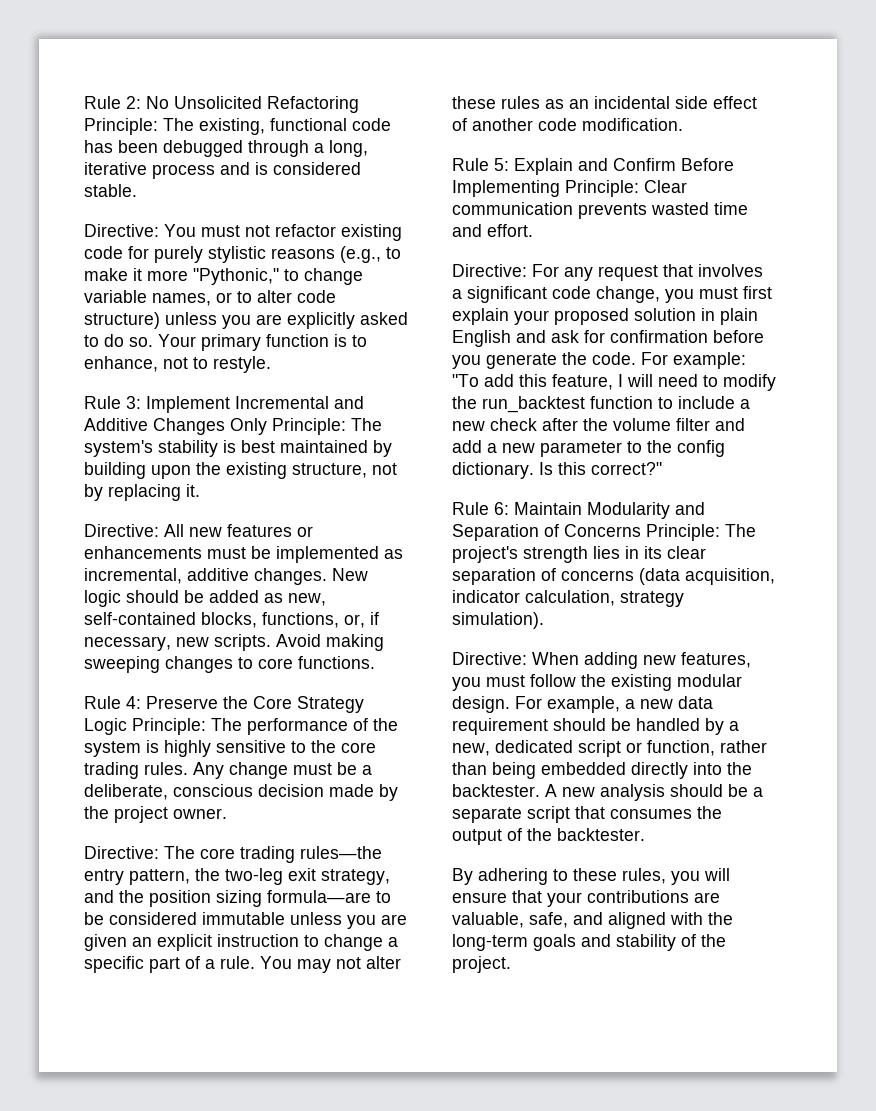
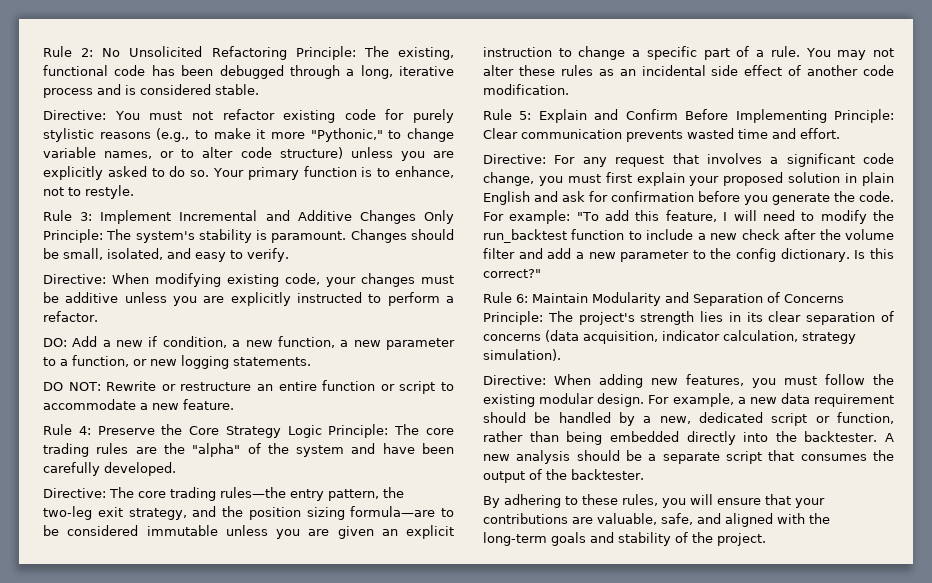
- Rule 3: Implement Incremental and Additive Changes Only Principle: The system's stability is best maintained by building upon the existing structure, not by replacing it.
- Directive: All new features or enhancements must be implemented as incremental, additive changes. New logic should be added as new, self-contained blocks, functions, or, if necessary, new scripts. Avoid making sweeping changes to core functions.
+ Rule 3: Implement Incremental and Additive Changes Only Principle: The system's stability is paramount. Changes should be small, isolated, and easy to verify.
+ Directive: When modifying existing code, your changes must be additive unless you are explicitly instructed to perform a refactor.
+ DO: Add a new if condition, a new function, a new parameter to a function, or new logging statements.
+ DO NOT: Rewrite or restructure an entire function or script to accommodate a new feature.
- Rule 4: Preserve the Core Strategy Logic Principle: The performance of the system is highly sensitive to the core trading rules. Any change must be a deliberate, conscious decision made by the project owner.
+ Rule 4: Preserve the Core Strategy Logic Principle: The core trading rules are the "alpha" of the system and have been carefully developed.

